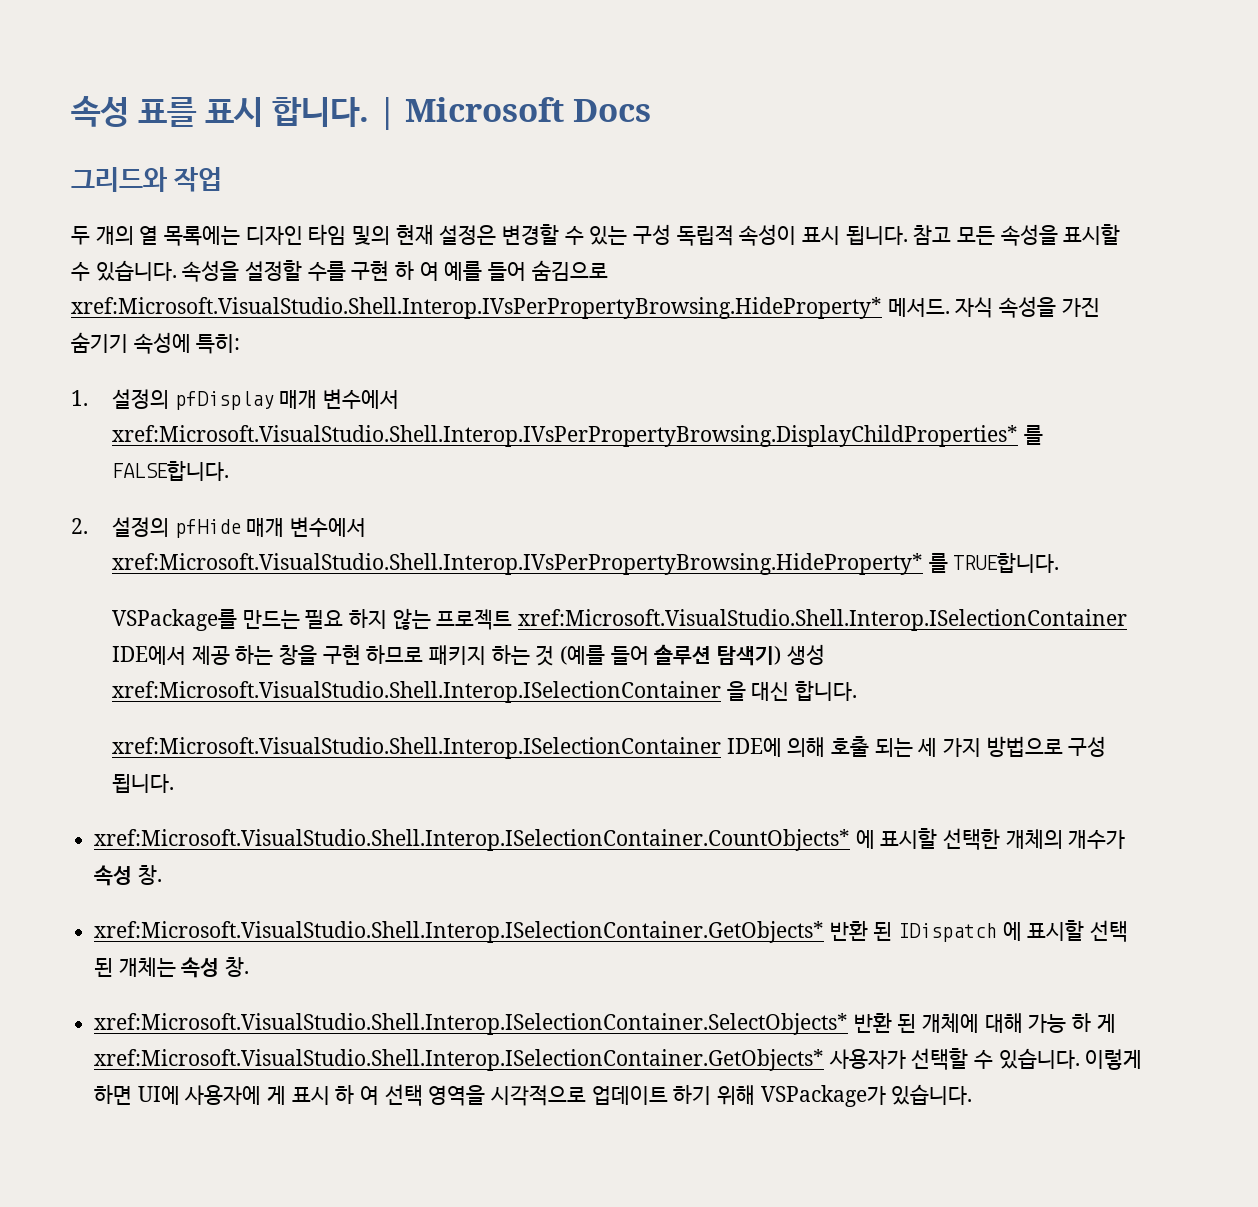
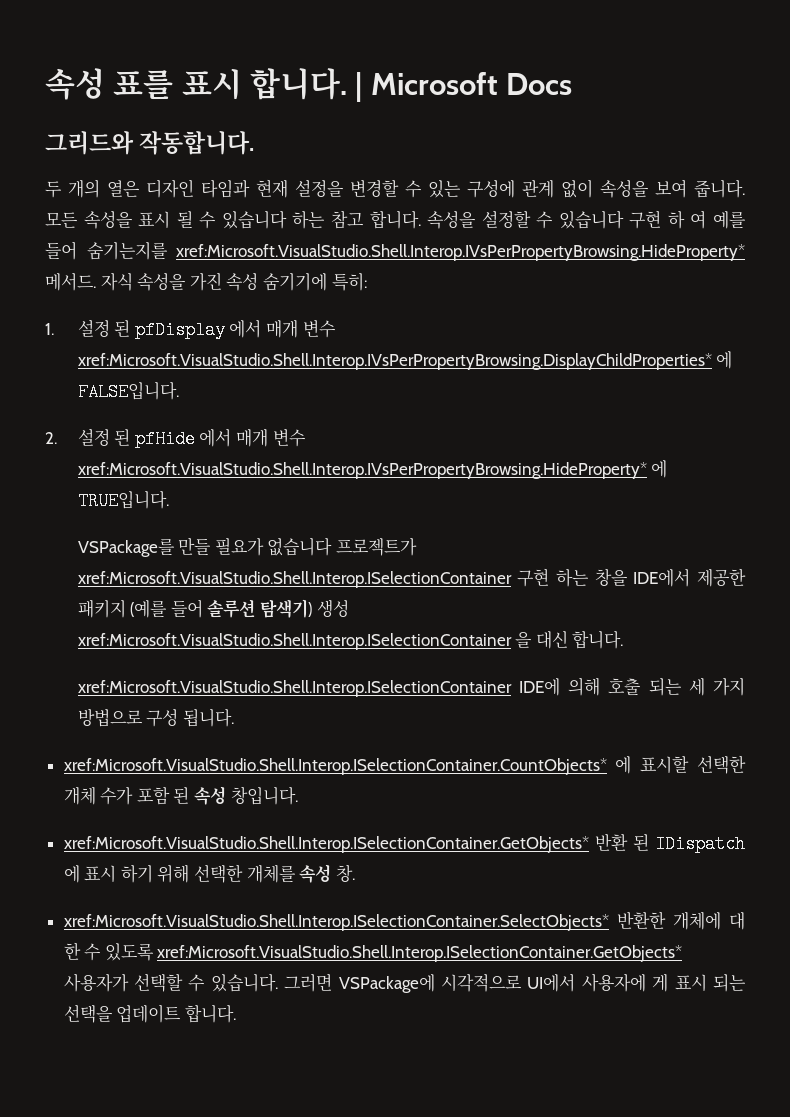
- 그리드와 작업
+ 그리드와 작동합니다.
- 두 개의 열 목록에는 디자인 타임 및의 현재 설정은 변경할 수 있는 구성 독립적 속성이 표시 됩니다. 참고 모든 속성을 표시할 수 있습니다. 속성을 설정할 수를 구현 하 여 예를 들어 숨김으로 xref:Microsoft.VisualStudio.Shell.Interop.IVsPerPropertyBrowsing.HideProperty* 메서드.
+ 두 개의 열은 디자인 타임과 현재 설정을 변경할 수 있는 구성에 관계 없이 속성을 보여 줍니다. 모든 속성을 표시 될 수 있습니다 하는 참고 합니다. 속성을 설정할 수 있습니다 구현 하 여 예를 들어 숨기는지를 xref:Microsoft.VisualStudio.Shell.Interop.IVsPerPropertyBrowsing.HideProperty* 메서드.
- 자식 속성을 가진 숨기기 속성에 특히:
+ 자식 속성을 가진 속성 숨기기에 특히:
- 1. 설정의 pfDisplay 매개 변수에서 xref:Microsoft.VisualStudio.Shell.Interop.IVsPerPropertyBrowsing.DisplayChildProperties* 를 FALSE합니다.
- 2. 설정의 pfHide 매개 변수에서 xref:Microsoft.VisualStudio.Shell.Interop.IVsPerPropertyBrowsing.HideProperty* 를 TRUE합니다.
- VSPackage를 만드는 필요 하지 않는 프로젝트 xref:Microsoft.VisualStudio.Shell.Interop.ISelectionContainer IDE에서 제공 하는 창을 구현 하므로 패키지 하는 것 (예를 들어 솔루션 탐색기) 생성 xref:Microsoft.VisualStudio.Shell.Interop.ISelectionContainer 을 대신 합니다.
+ 1. 설정 된 pfDisplay 에서 매개 변수 xref:Microsoft.VisualStudio.Shell.Interop.IVsPerPropertyBrowsing.DisplayChildProperties* 에 FALSE입니다.
+ 2. 설정 된 pfHide 에서 매개 변수 xref:Microsoft.VisualStudio.Shell.Interop.IVsPerPropertyBrowsing.HideProperty* 에 TRUE입니다.
+ VSPackage를 만들 필요가 없습니다 프로젝트가 xref:Microsoft.VisualStudio.Shell.Interop.ISelectionContainer 구현 하는 창을 IDE에서 제공한 패키지 (예를 들어 솔루션 탐색기) 생성 xref:Microsoft.VisualStudio.Shell.Interop.ISelectionContainer 을 대신 합니다.
- xref:Microsoft.VisualStudio.Shell.Interop.ISelectionContainer.CountObjects* 에 표시할 선택한 개체의 개수가 속성 창.
+ xref:Microsoft.VisualStudio.Shell.Interop.ISelectionContainer.CountObjects* 에 표시할 선택한 개체 수가 포함 된 속성 창입니다.
- xref:Microsoft.VisualStudio.Shell.Interop.ISelectionContainer.GetObjects* 반환 된 IDispatch 에 표시할 선택 된 개체는 속성 창.
- xref:Microsoft.VisualStudio.Shell.Interop.ISelectionContainer.SelectObjects* 반환 된 개체에 대해 가능 하 게 xref:Microsoft.VisualStudio.Shell.Interop.ISelectionContainer.GetObjects* 사용자가 선택할 수 있습니다.
+ xref:Microsoft.VisualStudio.Shell.Interop.ISelectionContainer.GetObjects* 반환 된 IDispatch 에 표시 하기 위해 선택한 개체를 속성 창.
+ xref:Microsoft.VisualStudio.Shell.Interop.ISelectionContainer.SelectObjects* 반환한 개체에 대 한 수 있도록 xref:Microsoft.VisualStudio.Shell.Interop.ISelectionContainer.GetObjects* 사용자가 선택할 수 있습니다.
- 이렇게 하면 UI에 사용자에 게 표시 하 여 선택 영역을 시각적으로 업데이트 하기 위해 VSPackage가 있습니다.
+ 그러면 VSPackage에 시각적으로 UI에서 사용자에 게 표시 되는 선택을 업데이트 합니다.

